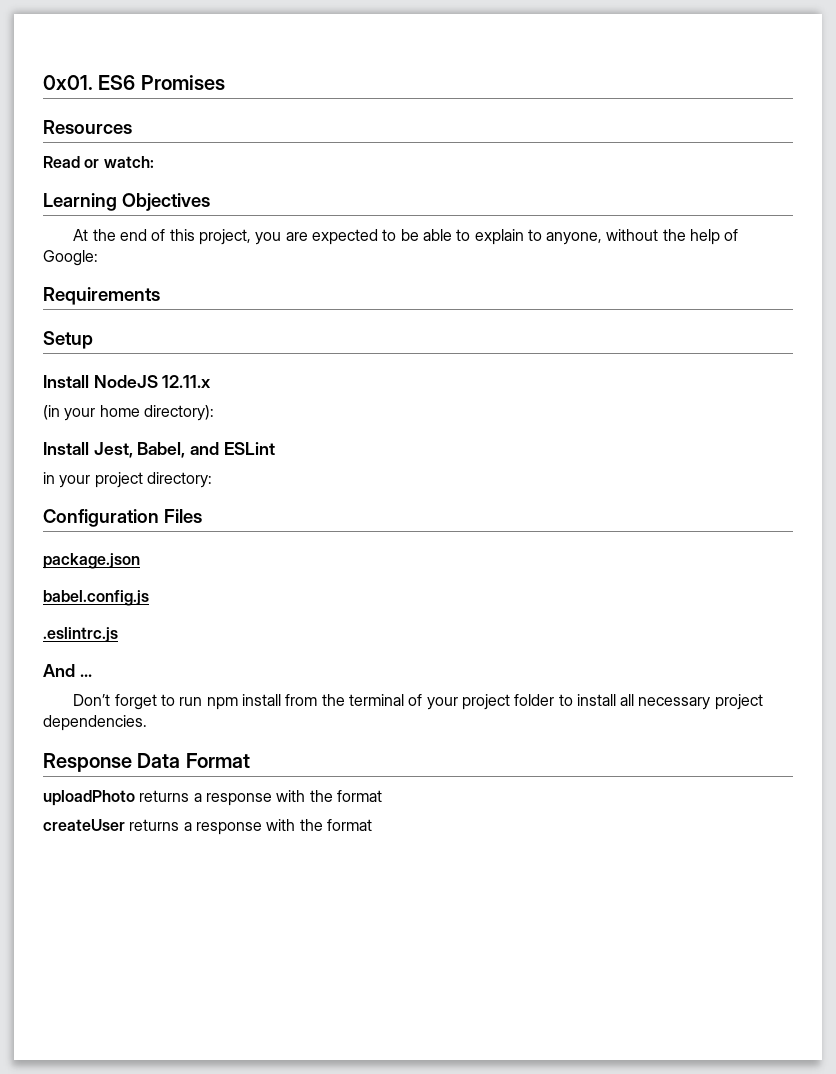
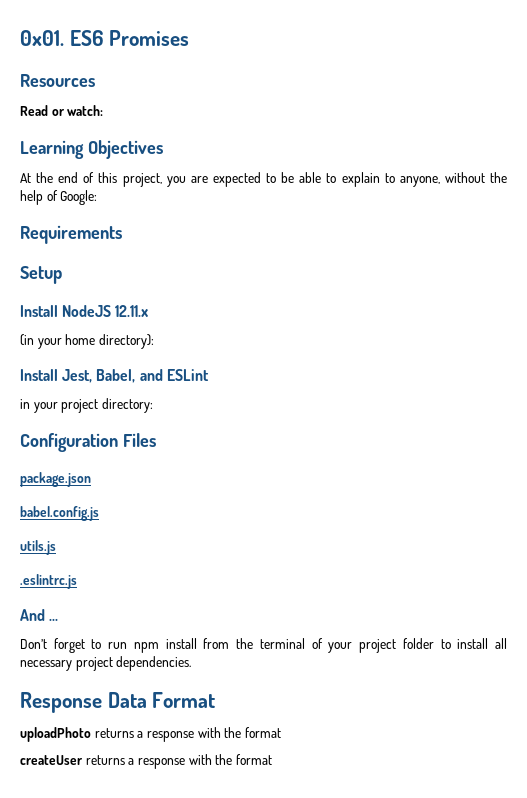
+ utils.js

